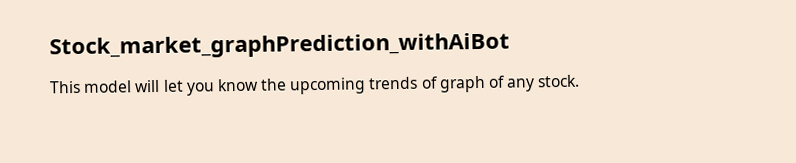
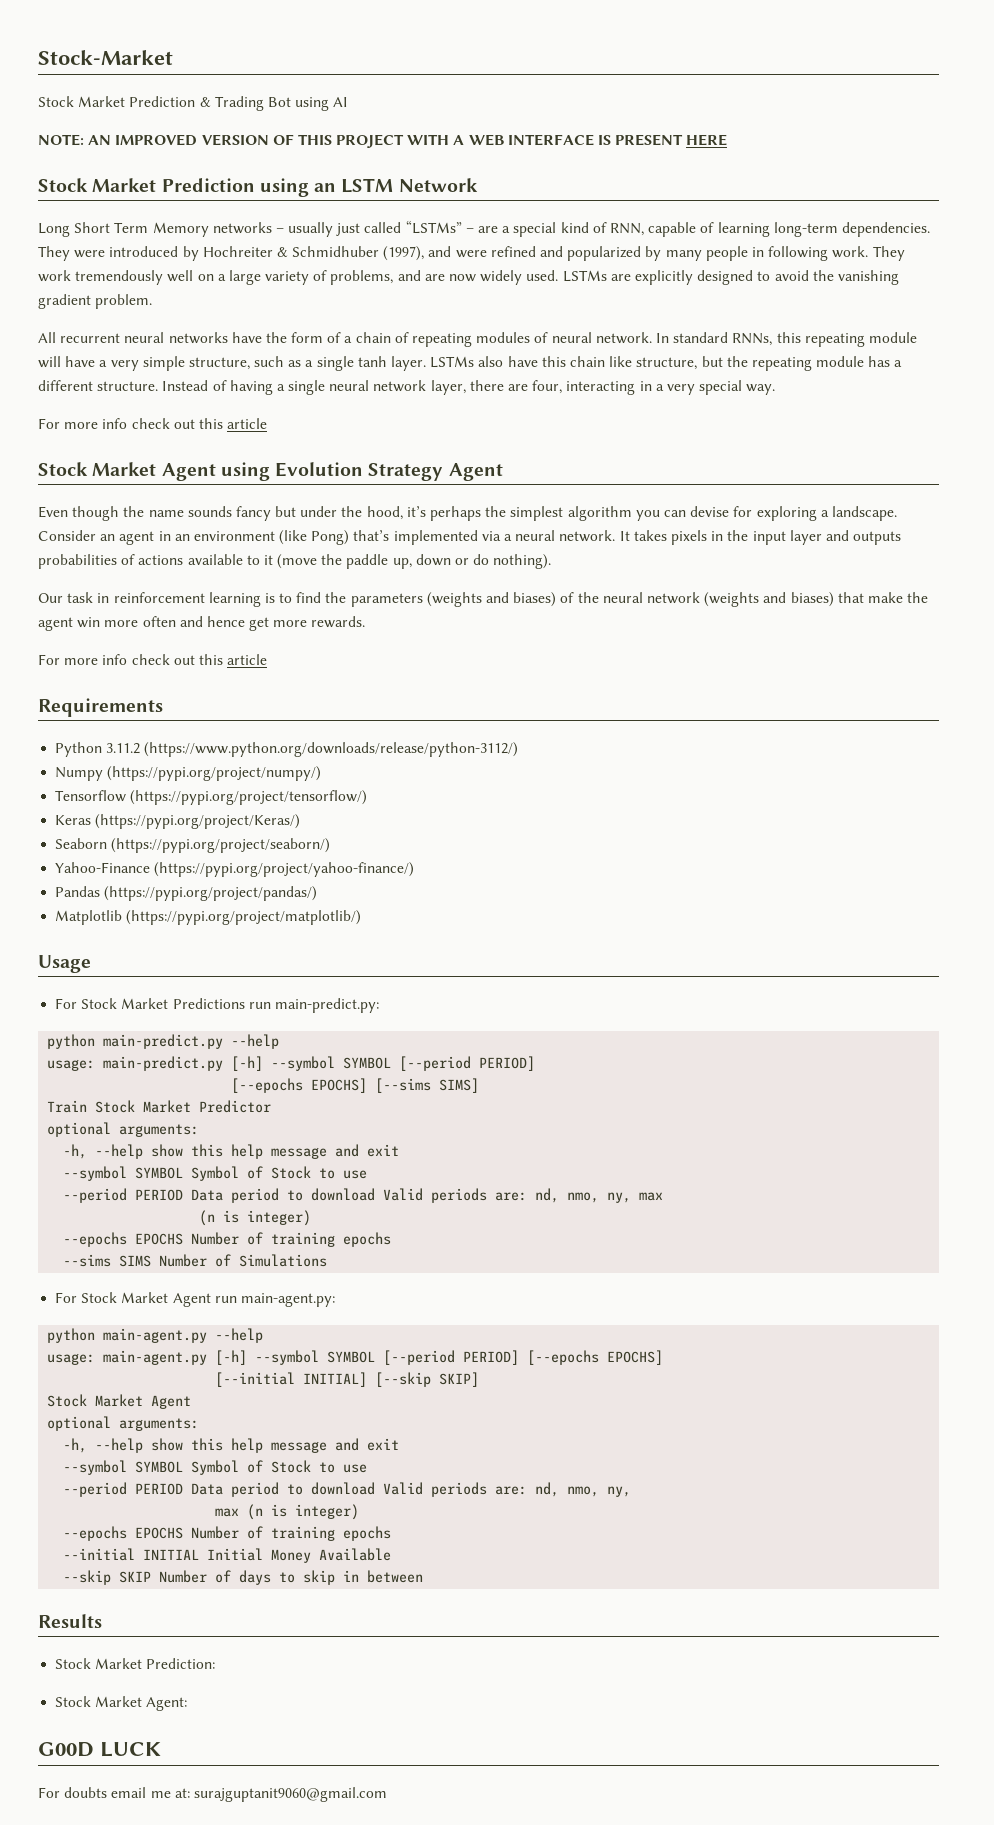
- Stock_market_graphPrediction_withAiBot
- This model will let you know the upcoming trends of graph of any stock.
+ Stock-Market
+ Stock Market Prediction & Trading Bot using AI
+ NOTE: AN IMPROVED VERSION OF THIS PROJECT WITH A WEB INTERFACE IS PRESENT HERE
+ Stock Market Prediction using an LSTM Network
+ Long Short Term Memory networks – usually just called “LSTMs” – are a special kind of RNN, capable of learning long-term dependencies. They were introduced by Hochreiter & Schmidhuber (1997), and were refined and popularized by many people in following work. They work tremendously well on a large variety of problems, and are now widely used. LSTMs are explicitly designed to avoid the vanishing gradient problem.
+ All recurrent neural networks have the form of a chain of repeating modules of neural network. In standard RNNs, this repeating module will have a very simple structure, such as a single tanh layer. LSTMs also have this chain like structure, but the repeating module has a different structure. Instead of having a single neural network layer, there are four, interacting in a very special way.
+ For more info check out this article
+ Stock Market Agent using Evolution Strategy Agent
+ Even though the name sounds fancy but under the hood, it’s perhaps the simplest algorithm you can devise for exploring a landscape. Consider an agent in an environment (like Pong) that’s implemented via a neural network. It takes pixels in the input layer and outputs probabilities of actions available to it (move the paddle up, down or do nothing).
+ Our task in reinforcement learning is to find the parameters (weights and biases) of the neural network (weights and biases) that make the agent win more often and hence get more rewards.
+ For more info check out this article
+ Requirements
+ Python 3.11.2 (https://www.python.org/downloads/release/python-3112/)
+ Numpy (https://pypi.org/project/numpy/)
+ Tensorflow (https://pypi.org/project/tensorflow/)
+ Keras (https://pypi.org/project/Keras/)
+ Seaborn (https://pypi.org/project/seaborn/)
+ Yahoo-Finance (https://pypi.org/project/yahoo-finance/)
+ Pandas (https://pypi.org/project/pandas/)
+ Matplotlib (https://pypi.org/project/matplotlib/)
+ Usage
+ For Stock Market Predictions run main-predict.py:
+ python main-predict.py --help
+ usage: main-predict.py [-h] --symbol SYMBOL [--period PERIOD]
+ [--epochs EPOCHS] [--sims SIMS]
+ Train Stock Market Predictor
+ optional arguments:
+ -h, --help show this help message and exit
+ --symbol SYMBOL Symbol of Stock to use
+ --period PERIOD Data period to download Valid periods are: nd, nmo, ny, max
+ (n is integer)
+ --epochs EPOCHS Number of training epochs
+ --sims SIMS Number of Simulations
+ For Stock Market Agent run main-agent.py:
+ python main-agent.py --help
+ usage: main-agent.py [-h] --symbol SYMBOL [--period PERIOD] [--epochs EPOCHS]
+ [--initial INITIAL] [--skip SKIP]
+ Stock Market Agent
+ optional arguments:
+ -h, --help show this help message and exit
+ --symbol SYMBOL Symbol of Stock to use
+ --period PERIOD Data period to download Valid periods are: nd, nmo, ny,
+ max (n is integer)
+ --epochs EPOCHS Number of training epochs
+ --initial INITIAL Initial Money Available
+ --skip SKIP Number of days to skip in between
+ Results
+ Stock Market Prediction:
+ Stock Market Agent:
+ G00D LUCK
+ For doubts email me at: surajguptanit9060@gmail.com

